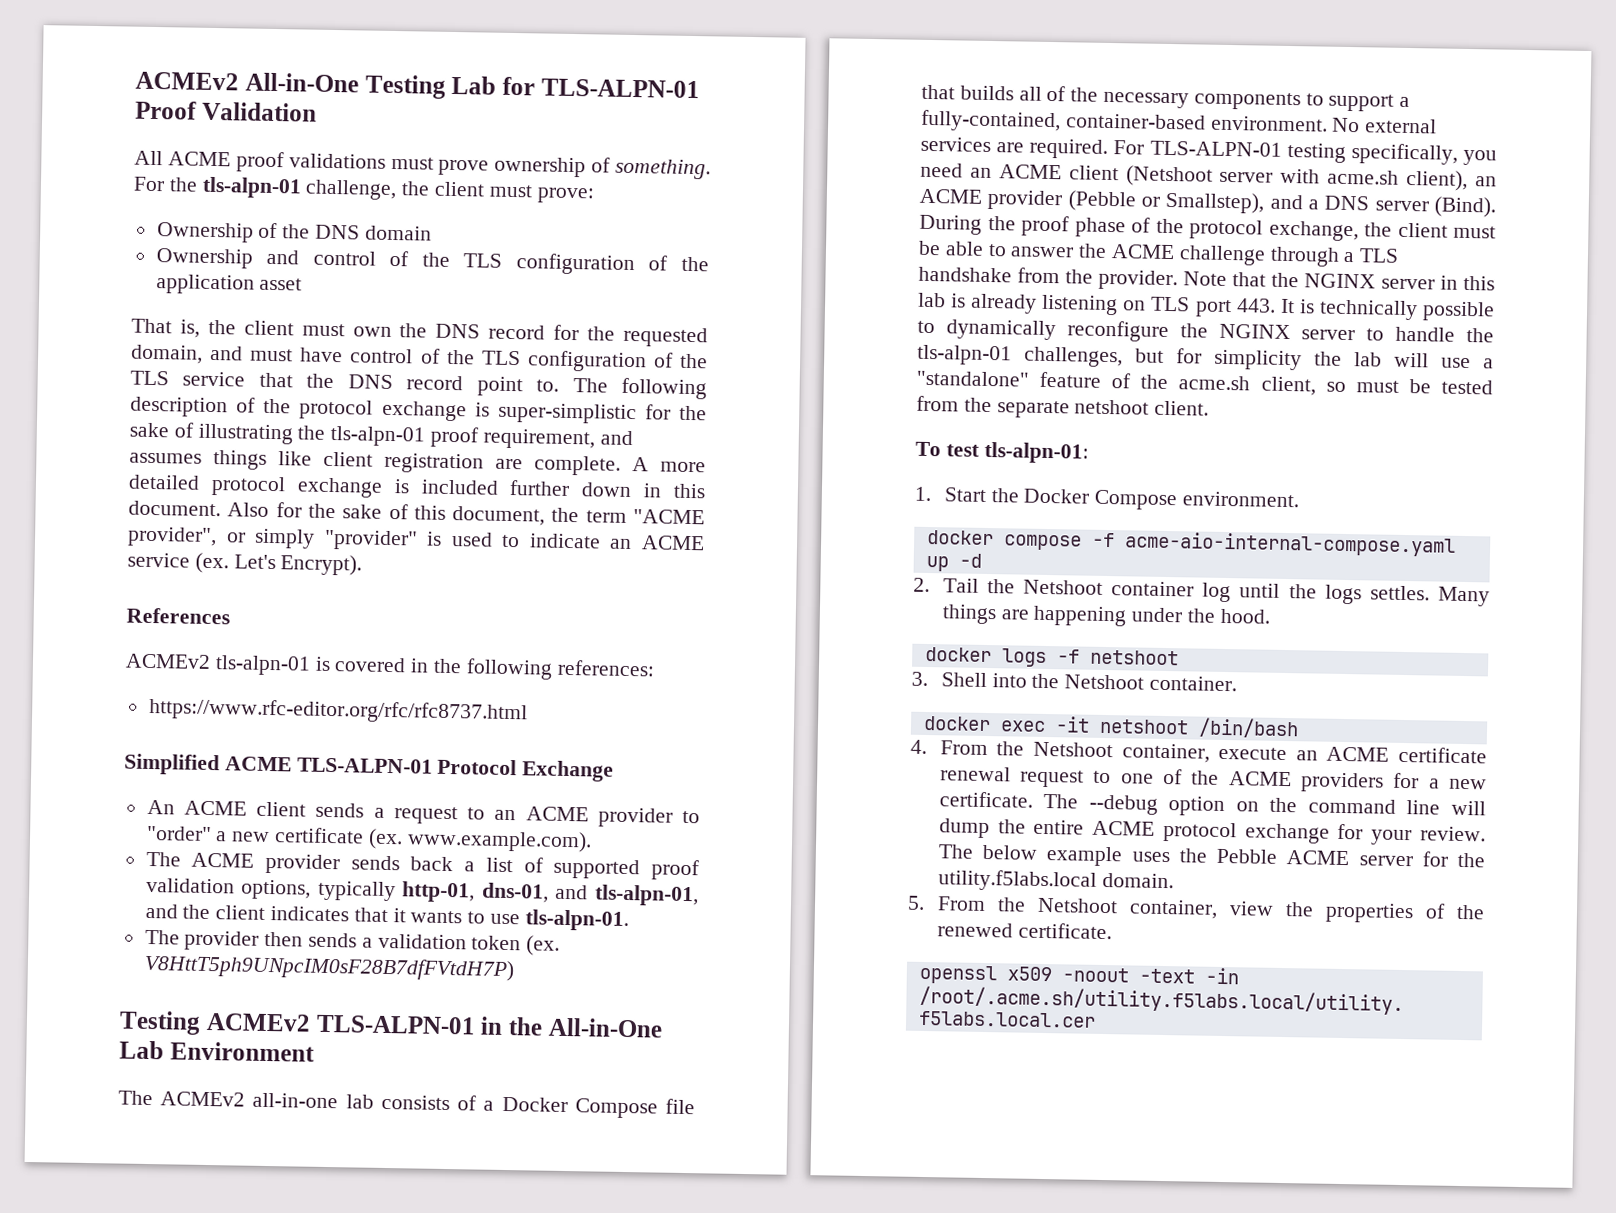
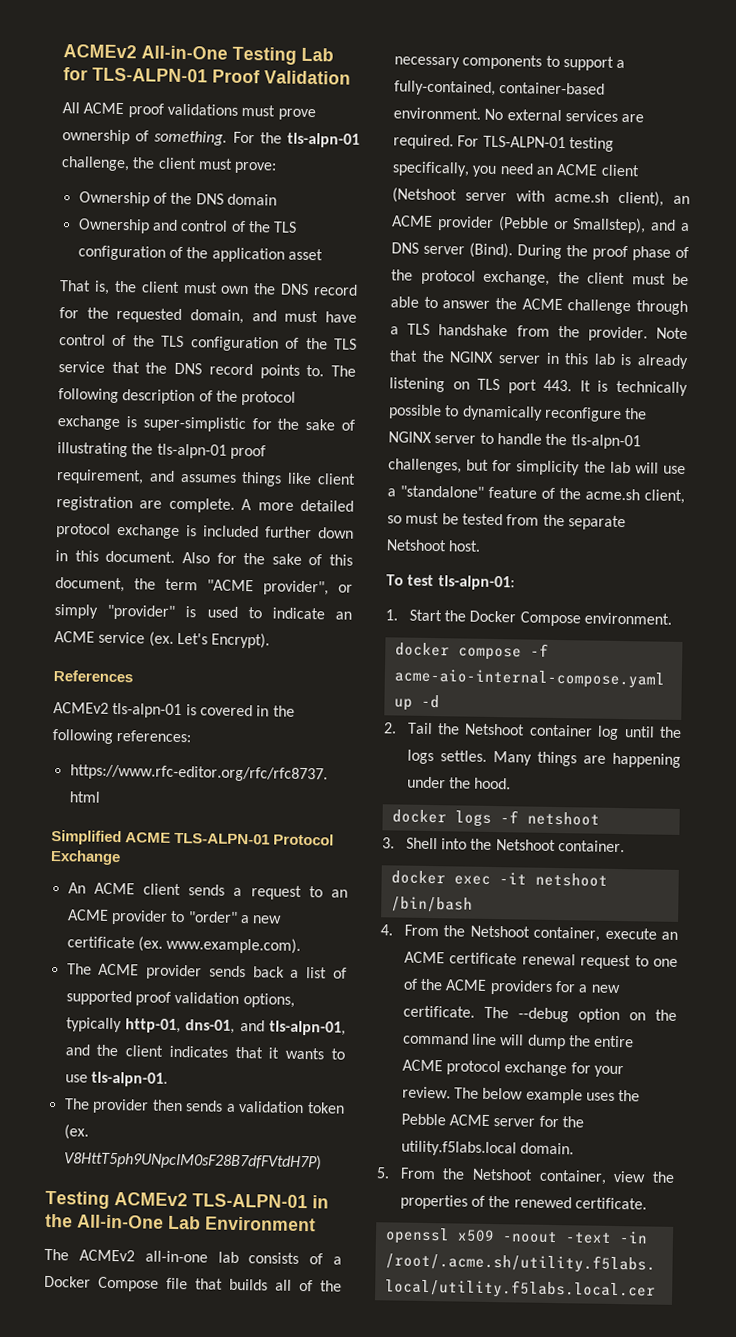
- That is, the client must own the DNS record for the requested domain, and must have control of the TLS configuration of the TLS service that the DNS record point to.
+ That is, the client must own the DNS record for the requested domain, and must have control of the TLS configuration of the TLS service that the DNS record points to.
- Note that the NGINX server in this lab is already listening on TLS port 443. It is technically possible to dynamically reconfigure the NGINX server to handle the tls-alpn-01 challenges, but for simplicity the lab will use a "standalone" feature of the acme.sh client, so must be tested from the separate netshoot client.
+ Note that the NGINX server in this lab is already listening on TLS port 443. It is technically possible to dynamically reconfigure the NGINX server to handle the tls-alpn-01 challenges, but for simplicity the lab will use a "standalone" feature of the acme.sh client, so must be tested from the separate Netshoot host.

